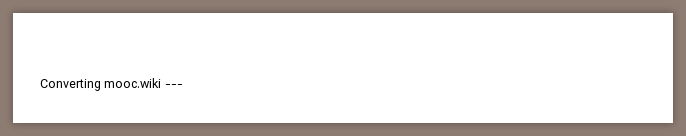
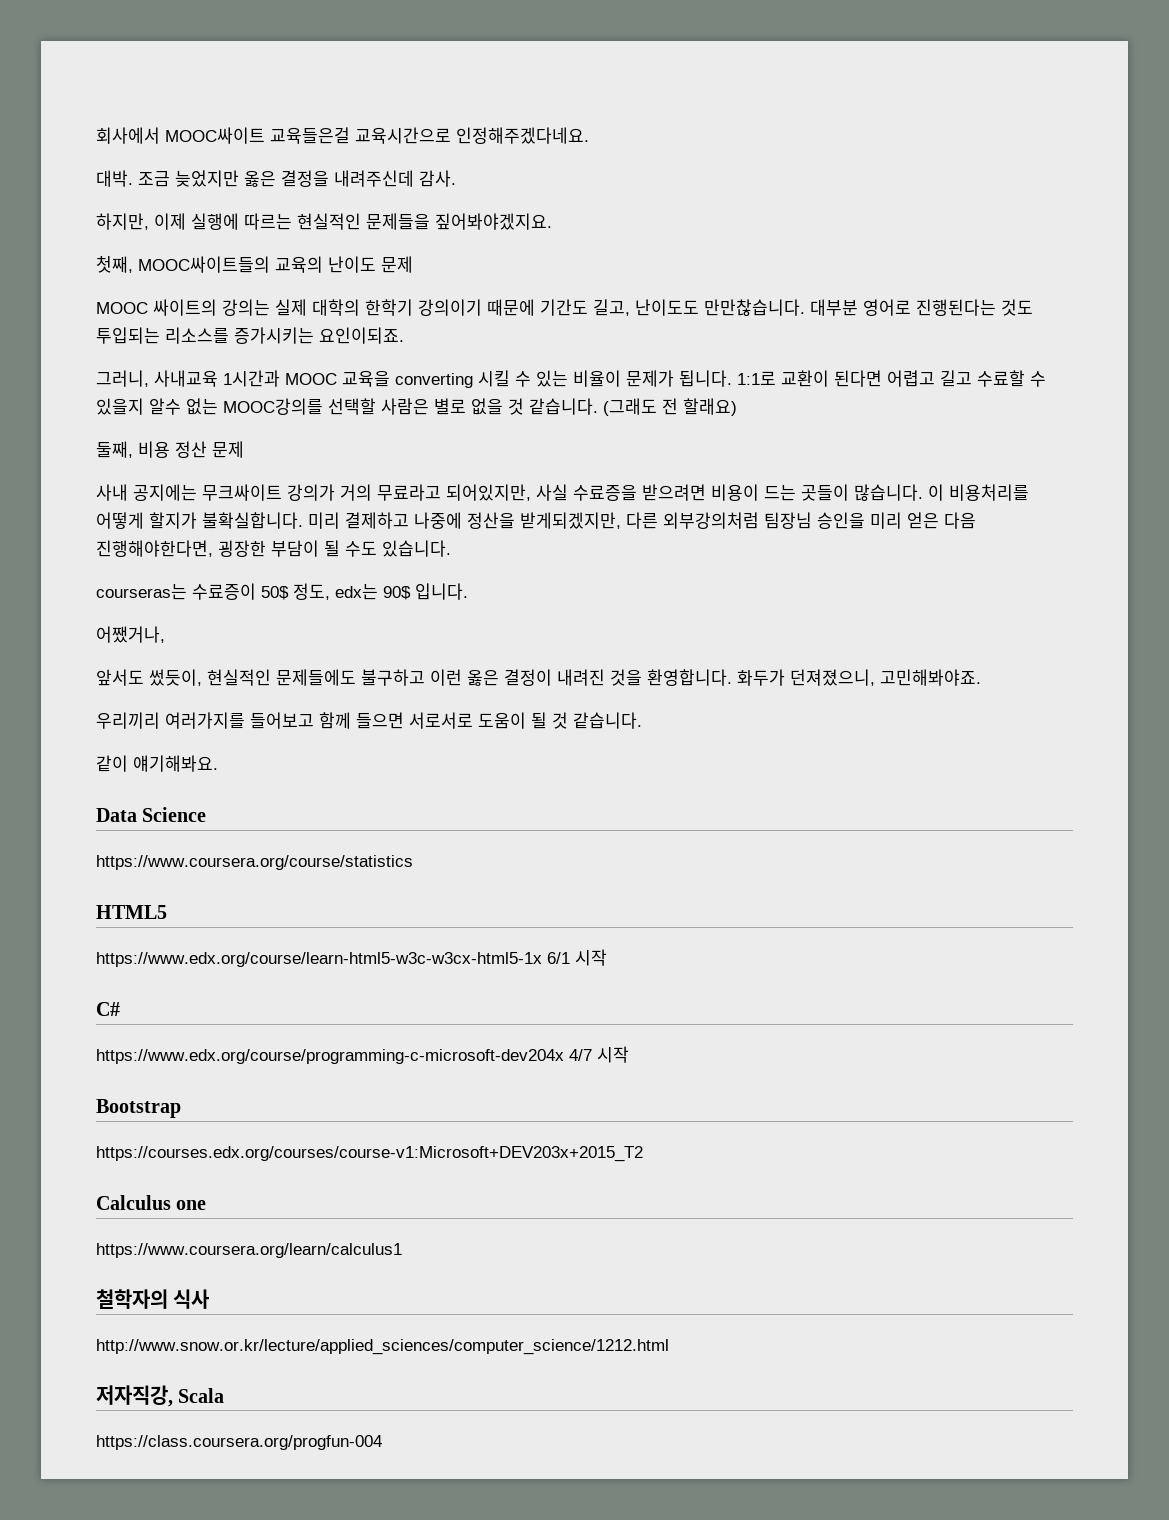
- Converting mooc.wiki ---
+ 회사에서 MOOC싸이트 교육들은걸 교육시간으로 인정해주겠다네요.
+ 대박. 조금 늦었지만 옳은 결정을 내려주신데 감사.
+ 하지만, 이제 실행에 따르는 현실적인 문제들을 짚어봐야겠지요.
+ 첫째, MOOC싸이트들의 교육의 난이도 문제
+ MOOC 싸이트의 강의는 실제 대학의 한학기 강의이기 때문에 기간도 길고, 난이도도 만만찮습니다. 대부분 영어로 진행된다는 것도 투입되는 리소스를 증가시키는 요인이되죠.
+ 그러니, 사내교육 1시간과 MOOC 교육을 converting 시킬 수 있는 비율이 문제가 됩니다. 1:1로 교환이 된다면 어렵고 길고 수료할 수 있을지 알수 없는 MOOC강의를 선택할 사람은 별로 없을 것 같습니다. (그래도 전 할래요)
+ 둘째, 비용 정산 문제
+ 사내 공지에는 무크싸이트 강의가 거의 무료라고 되어있지만, 사실 수료증을 받으려면 비용이 드는 곳들이 많습니다. 이 비용처리를 어떻게 할지가 불확실합니다. 미리 결제하고 나중에 정산을 받게되겠지만, 다른 외부강의처럼 팀장님 승인을 미리 얻은 다음 진행해야한다면, 굉장한 부담이 될 수도 있습니다.
+ courseras는 수료증이 50$ 정도, edx는 90$ 입니다.
+ 어쨌거나,
+ 앞서도 썼듯이, 현실적인 문제들에도 불구하고 이런 옳은 결정이 내려진 것을 환영합니다. 화두가 던져졌으니, 고민해봐야죠.
+ 우리끼리 여러가지를 들어보고 함께 들으면 서로서로 도움이 될 것 같습니다.
+ 같이 얘기해봐요.
+ Data Science
+ https://www.coursera.org/course/statistics
+ HTML5
+ https://www.edx.org/course/learn-html5-w3c-w3cx-html5-1x 6/1 시작
+ C#
+ https://www.edx.org/course/programming-c-microsoft-dev204x 4/7 시작
+ Bootstrap
+ https://courses.edx.org/courses/course-v1:Microsoft+DEV203x+2015_T2
+ Calculus one
+ https://www.coursera.org/learn/calculus1
+ 철학자의 식사
+ http://www.snow.or.kr/lecture/applied_sciences/computer_science/1212.html
+ 저자직강, Scala
+ https://class.coursera.org/progfun-004

